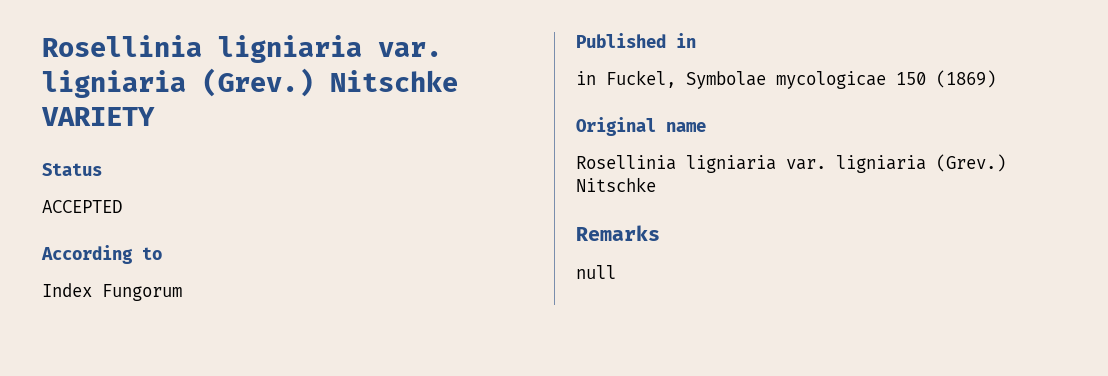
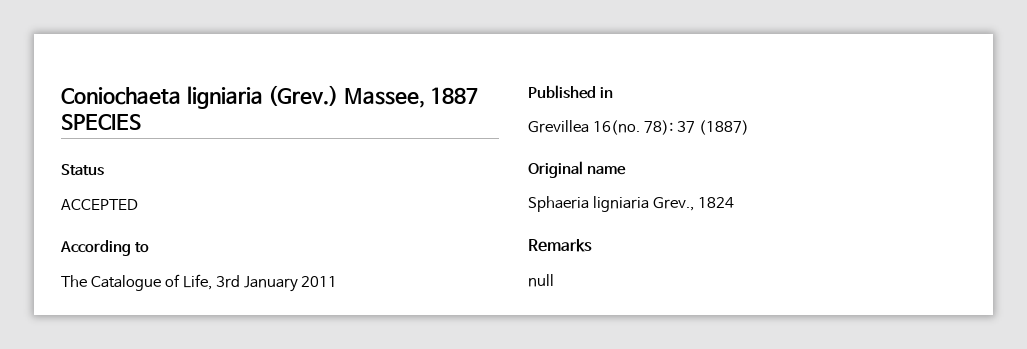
- Rosellinia ligniaria var. ligniaria (Grev.) Nitschke VARIETY
+ Coniochaeta ligniaria (Grev.) Massee, 1887 SPECIES
  Status
  ACCEPTED
  According to
- Index Fungorum
+ The Catalogue of Life, 3rd January 2011
  Published in
- in Fuckel, Symbolae mycologicae 150 (1869)
+ Grevillea 16(no. 78): 37 (1887)
  Original name
- Rosellinia ligniaria var. ligniaria (Grev.) Nitschke
+ Sphaeria ligniaria Grev., 1824

